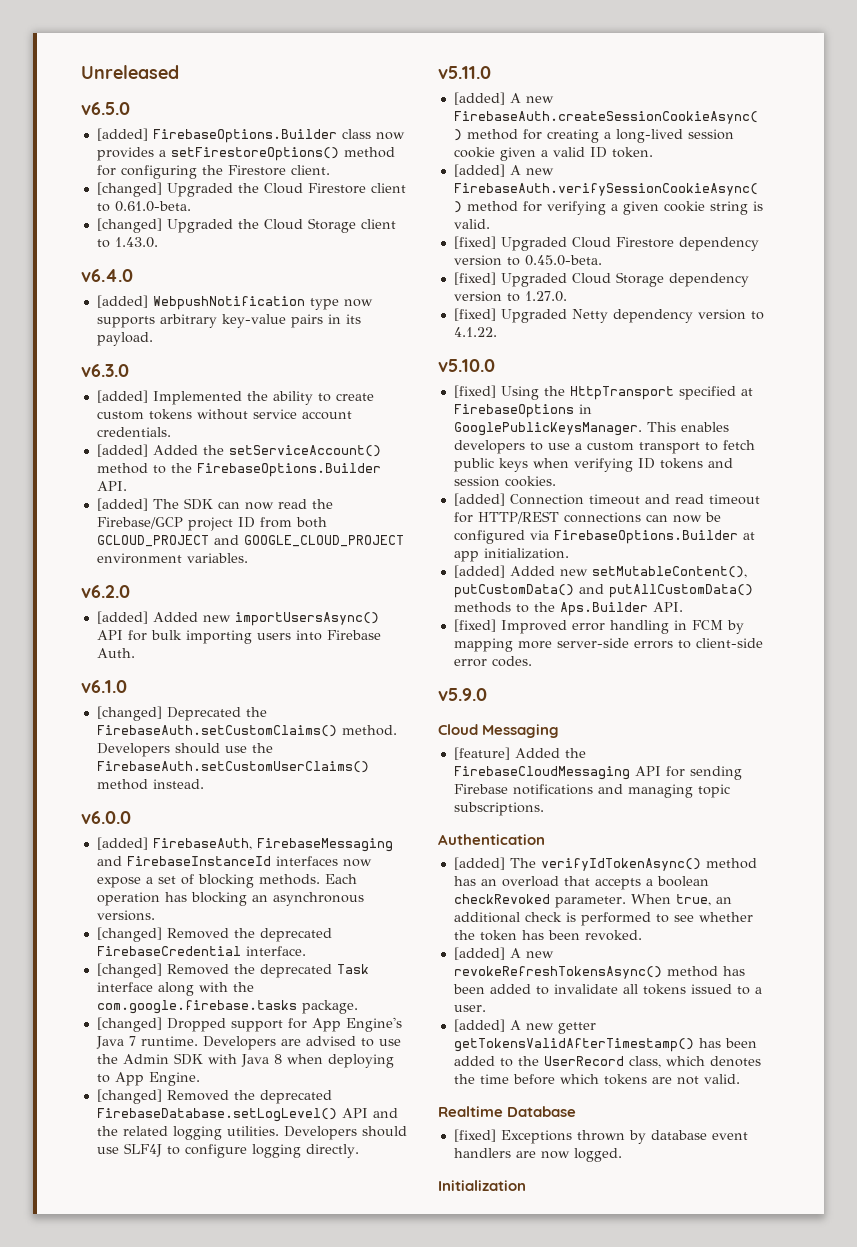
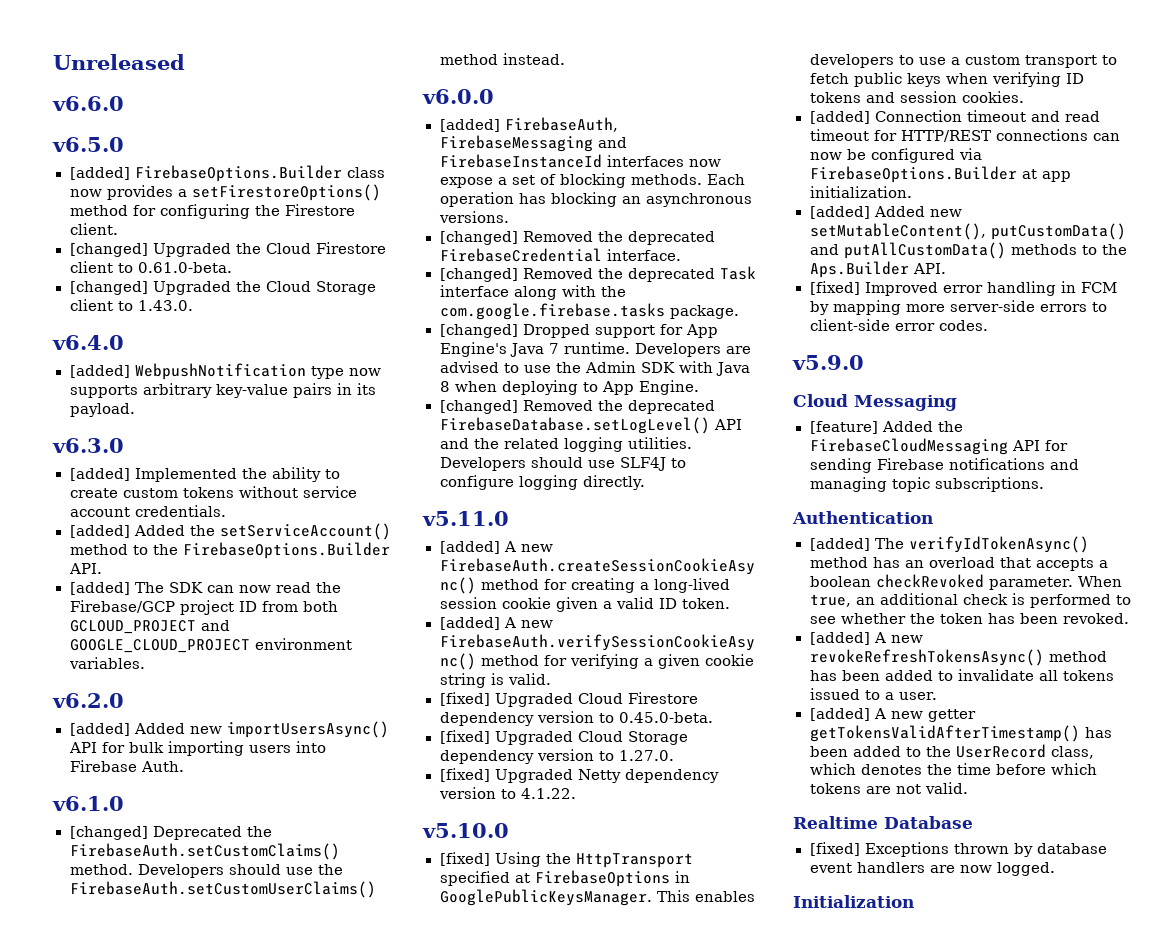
+ v6.6.0

